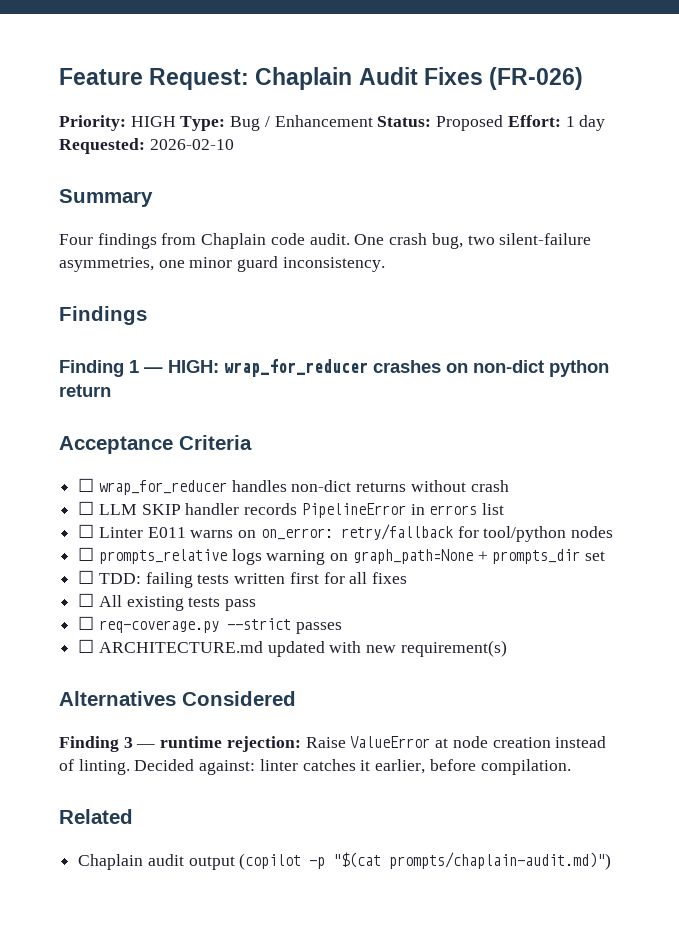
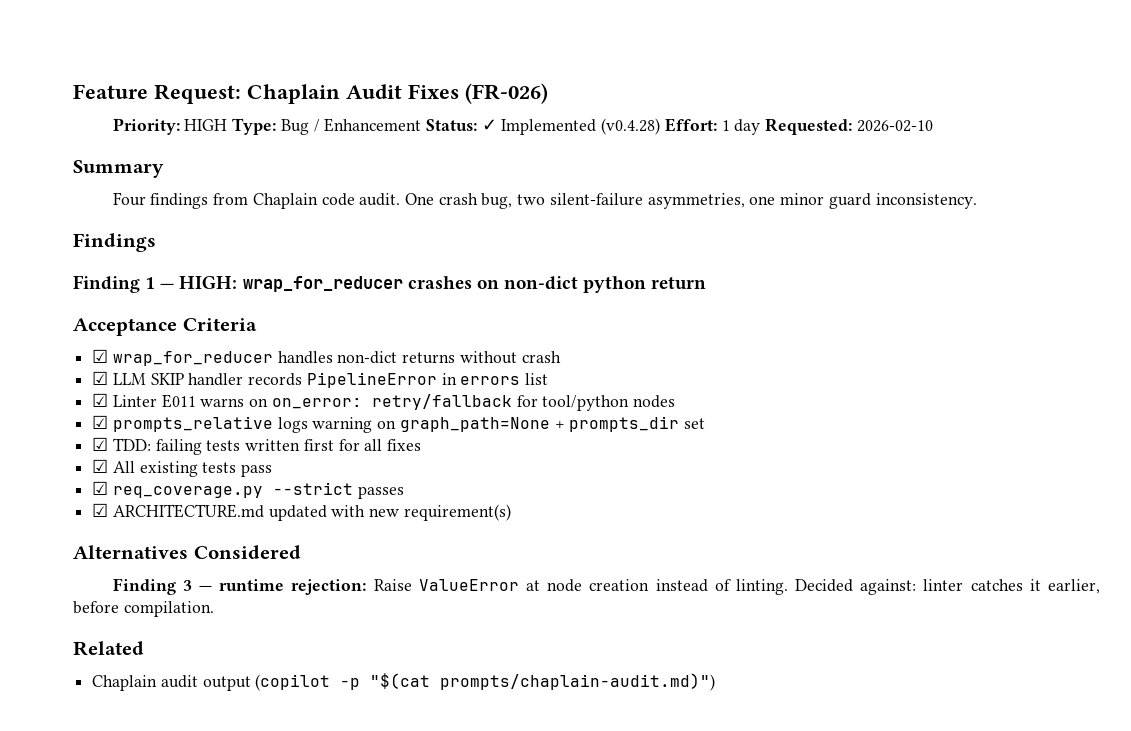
- Priority: HIGH Type: Bug / Enhancement Status: Proposed Effort: 1 day Requested: 2026-02-10
+ Priority: HIGH Type: Bug / Enhancement Status: ✓ Implemented (v0.4.28) Effort: 1 day Requested: 2026-02-10
- ☐ wrap_for_reducer handles non-dict returns without crash
+ ☑ wrap_for_reducer handles non-dict returns without crash
- ☐ LLM SKIP handler records PipelineError in errors list
+ ☑ LLM SKIP handler records PipelineError in errors list
- ☐ Linter E011 warns on on_error: retry/fallback for tool/python nodes
+ ☑ Linter E011 warns on on_error: retry/fallback for tool/python nodes
- ☐ prompts_relative logs warning on graph_path=None + prompts_dir set
+ ☑ prompts_relative logs warning on graph_path=None + prompts_dir set
- ☐ TDD: failing tests written first for all fixes
+ ☑ TDD: failing tests written first for all fixes
- ☐ All existing tests pass
+ ☑ All existing tests pass
- ☐ req-coverage.py --strict passes
+ ☑ req_coverage.py --strict passes
- ☐ ARCHITECTURE.md updated with new requirement(s)
+ ☑ ARCHITECTURE.md updated with new requirement(s)

